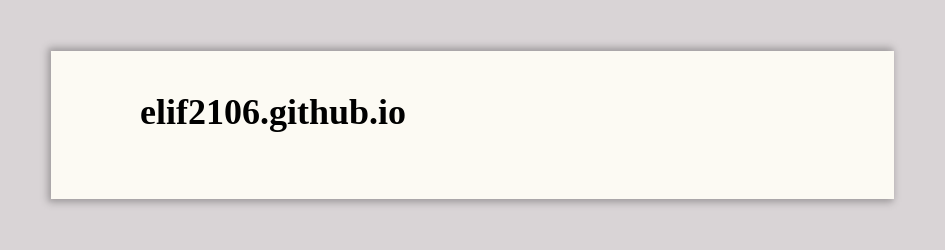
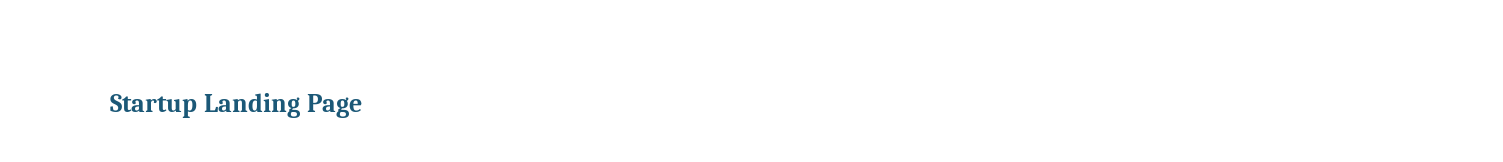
- elif2106.github.io
+ Startup Landing Page

